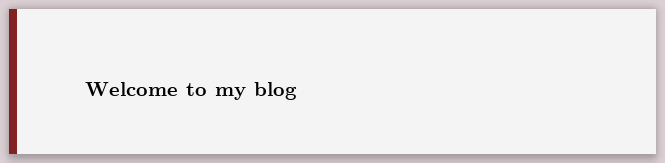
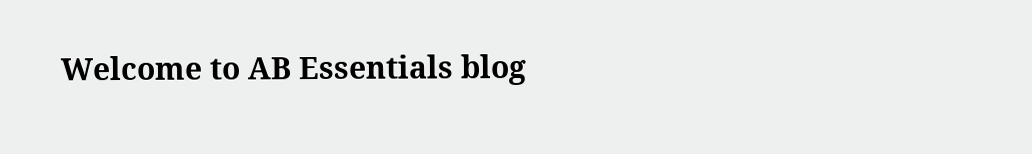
- Welcome to my blog
+ Welcome to AB Essentials blog

